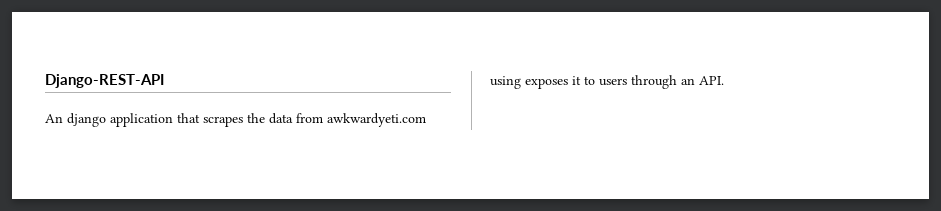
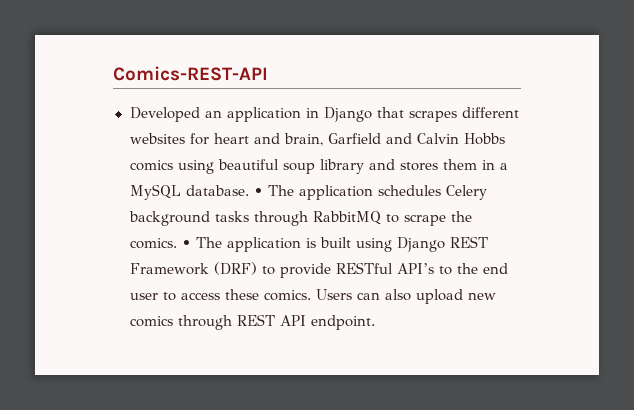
- Django-REST-API
- An django application that scrapes the data from awkwardyeti.com using exposes it to users through an API.
+ Comics-REST-API
+ Developed an application in Django that scrapes different websites for heart and brain, Garfield and Calvin Hobbs comics using beautiful soup library and stores them in a MySQL database. • The application schedules Celery background tasks through RabbitMQ to scrape the comics. • The application is built using Django REST Framework (DRF) to provide RESTful API’s to the end user to access these comics. Users can also upload new comics through REST API endpoint.

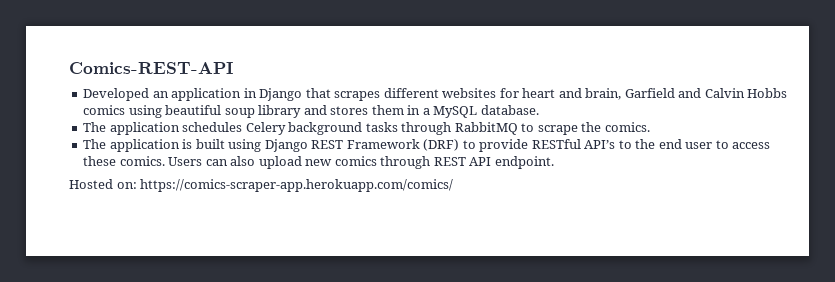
- Developed an application in Django that scrapes different websites for heart and brain, Garfield and Calvin Hobbs comics using beautiful soup library and stores them in a MySQL database. • The application schedules Celery background tasks through RabbitMQ to scrape the comics. • The application is built using Django REST Framework (DRF) to provide RESTful API’s to the end user to access these comics.
+ Developed an application in Django that scrapes different websites for heart and brain, Garfield and Calvin Hobbs comics using beautiful soup library and stores them in a MySQL database.
+ The application schedules Celery background tasks through RabbitMQ to scrape the comics.
+ The application is built using Django REST Framework (DRF) to provide RESTful API’s to the end user to access these comics.
+ Hosted on: https://comics-scraper-app.herokuapp.com/comics/

